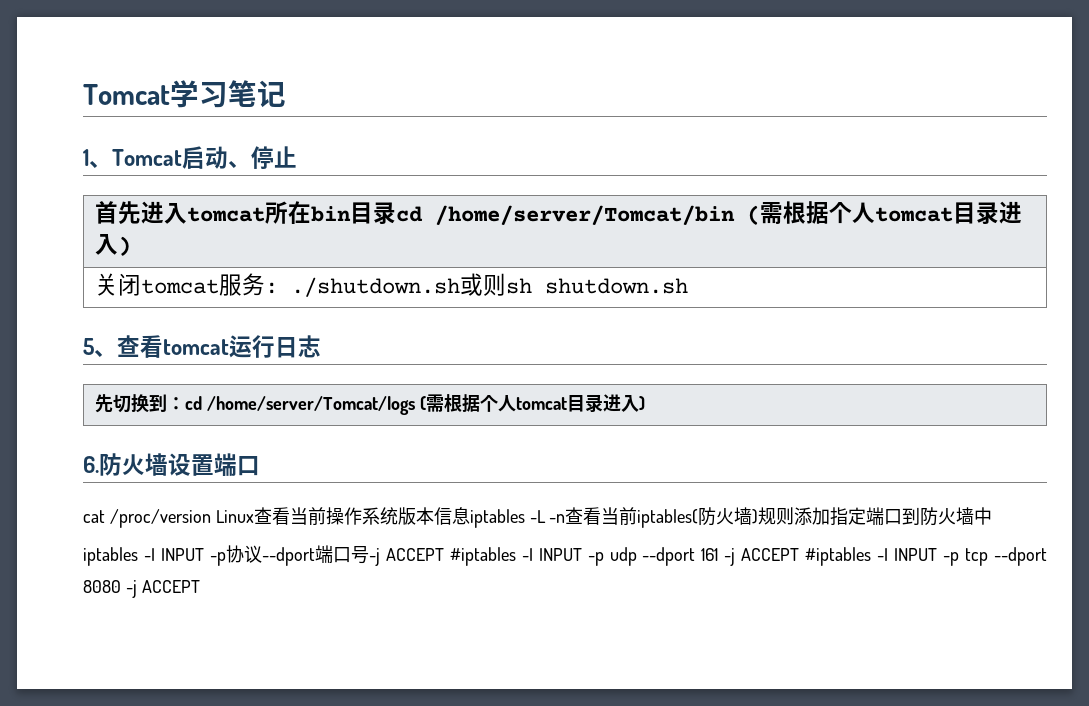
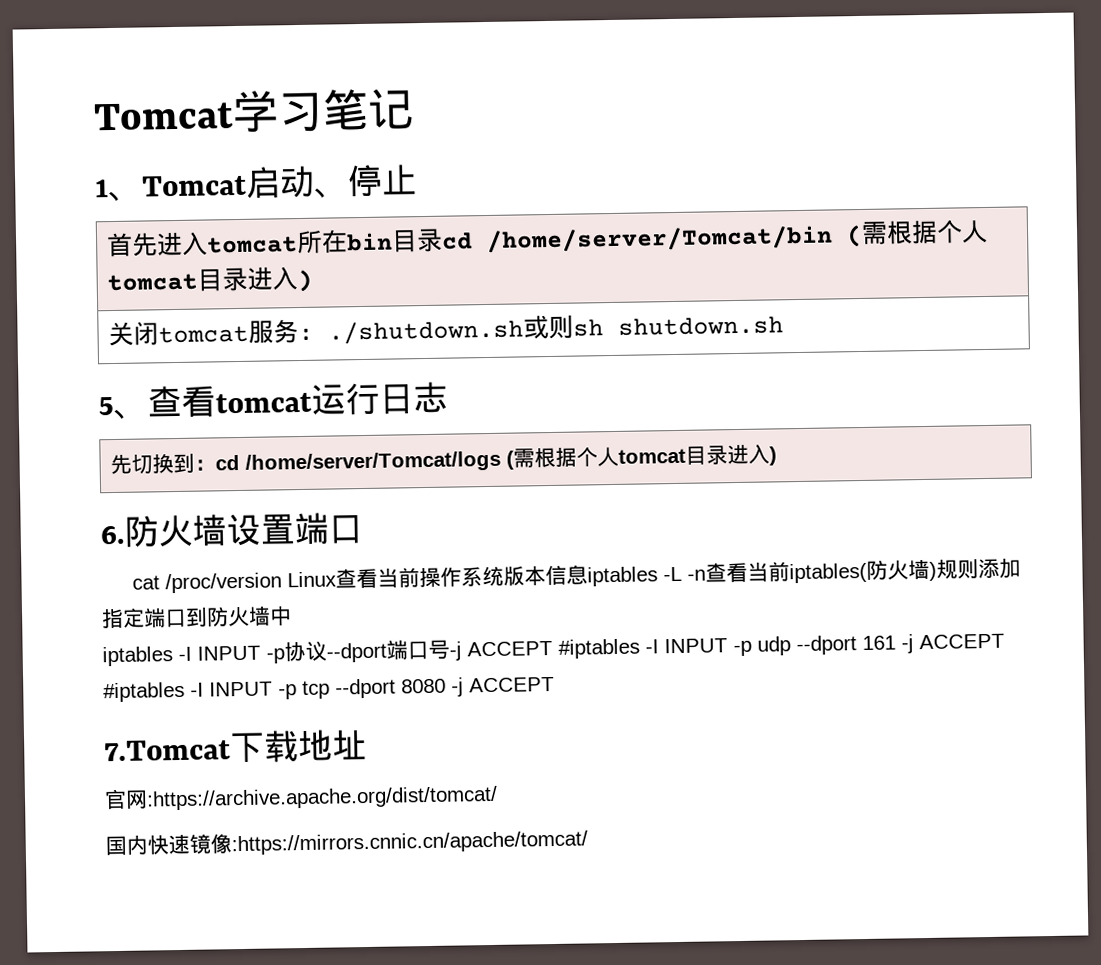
+ 7.Tomcat下载地址
+ 官网:https://archive.apache.org/dist/tomcat/
+ 国内快速镜像:https://mirrors.cnnic.cn/apache/tomcat/

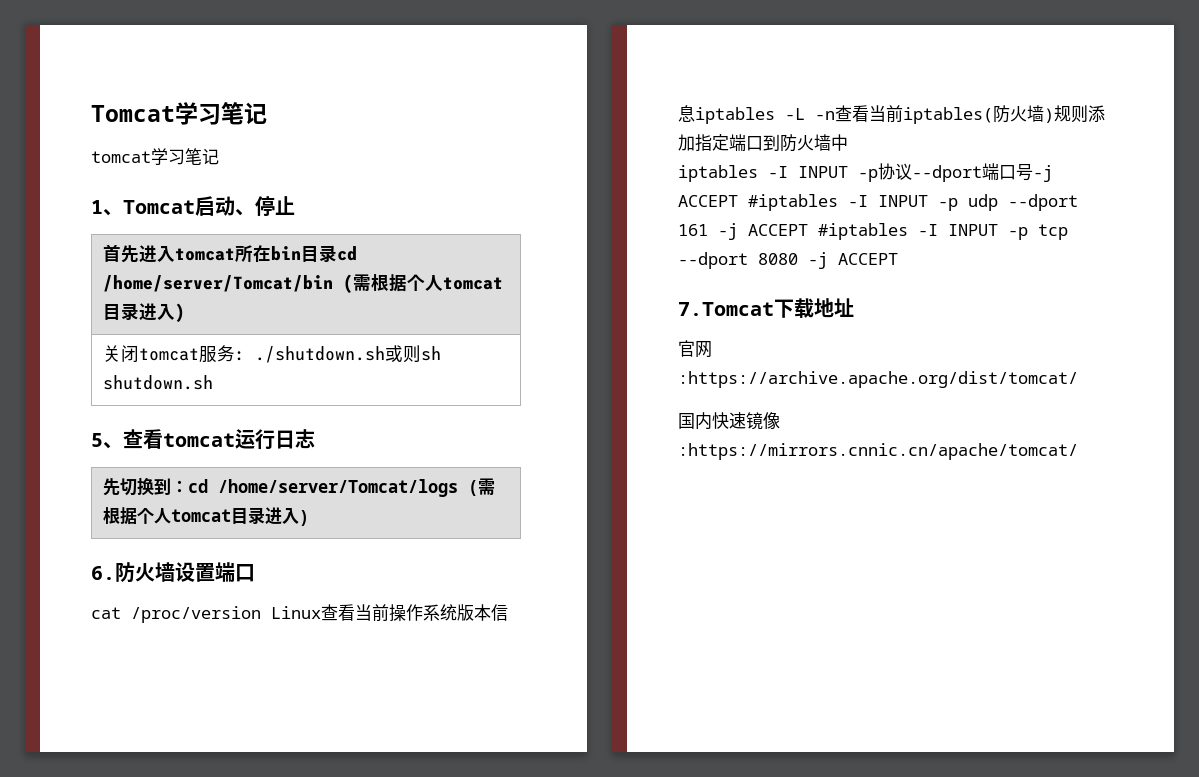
+ tomcat学习笔记

